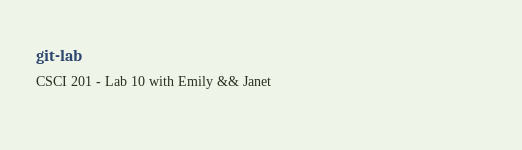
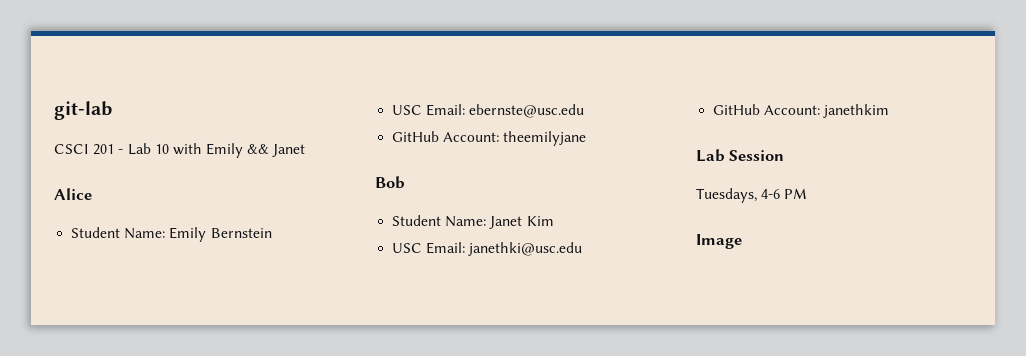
+ Alice
+ Student Name: Emily Bernstein
+ USC Email: ebernste@usc.edu
+ GitHub Account: theemilyjane
+ Bob
+ Student Name: Janet Kim
+ USC Email: janethki@usc.edu
+ GitHub Account: janethkim
+ Lab Session
+ Tuesdays, 4-6 PM
+ Image

